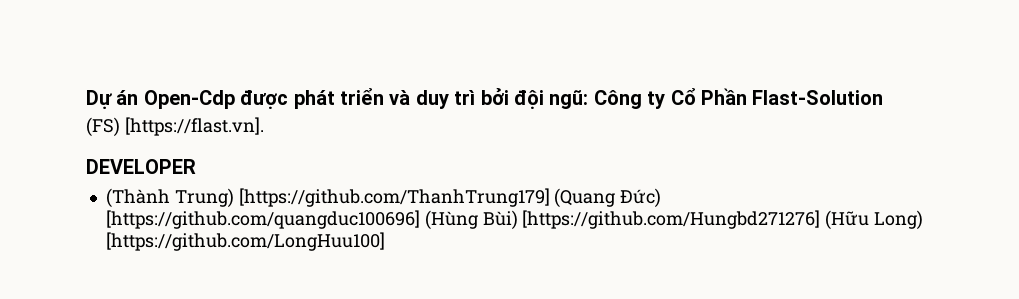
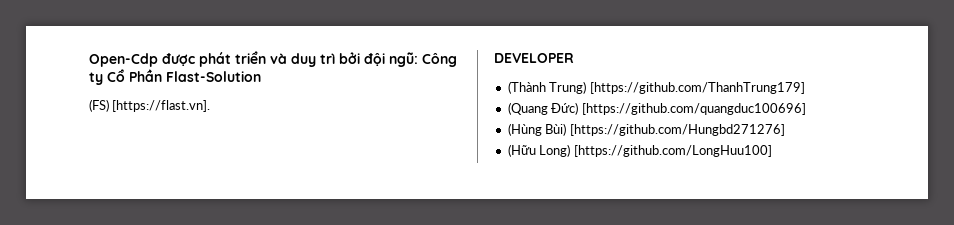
- Dự án Open-Cdp được phát triển và duy trì bởi đội ngũ: Công ty Cổ Phần Flast-Solution
+ Open-Cdp được phát triển và duy trì bởi đội ngũ: Công ty Cổ Phần Flast-Solution
- (Thành Trung) [https://github.com/ThanhTrung179] (Quang Đức) [https://github.com/quangduc100696] (Hùng Bùi) [https://github.com/Hungbd271276] (Hữu Long) [https://github.com/LongHuu100]
+ (Thành Trung) [https://github.com/ThanhTrung179]
+ (Quang Đức) [https://github.com/quangduc100696]
+ (Hùng Bùi) [https://github.com/Hungbd271276]
+ (Hữu Long) [https://github.com/LongHuu100]

